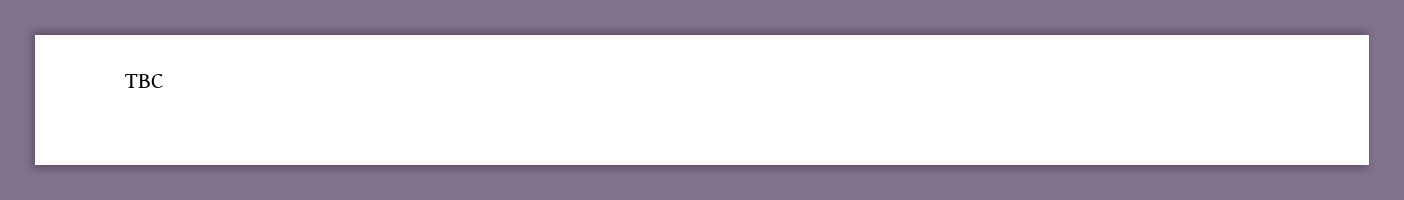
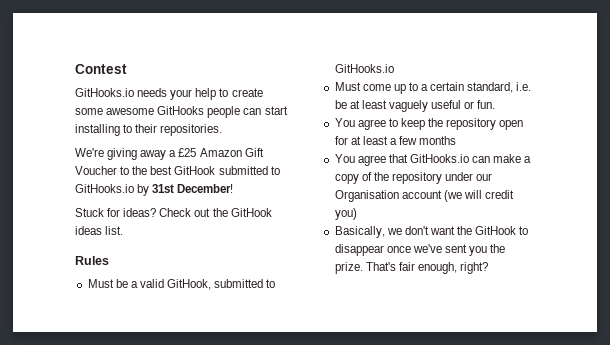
- TBC
+ Contest
+ GitHooks.io needs your help to create some awesome GitHooks people can start installing to their repositories.
+ We're giving away a £25 Amazon Gift Voucher to the best GitHook submitted to GitHooks.io by 31st December!
+ Stuck for ideas? Check out the GitHook ideas list.
+ Rules
+ Must be a valid GitHook, submitted to GitHooks.io
+ Must come up to a certain standard, i.e. be at least vaguely useful or fun.
+ You agree to keep the repository open for at least a few months
+ You agree that GitHooks.io can make a copy of the repository under our Organisation account (we will credit you)
+ Basically, we don't want the GitHook to disappear once we've sent you the prize. That's fair enough, right?

